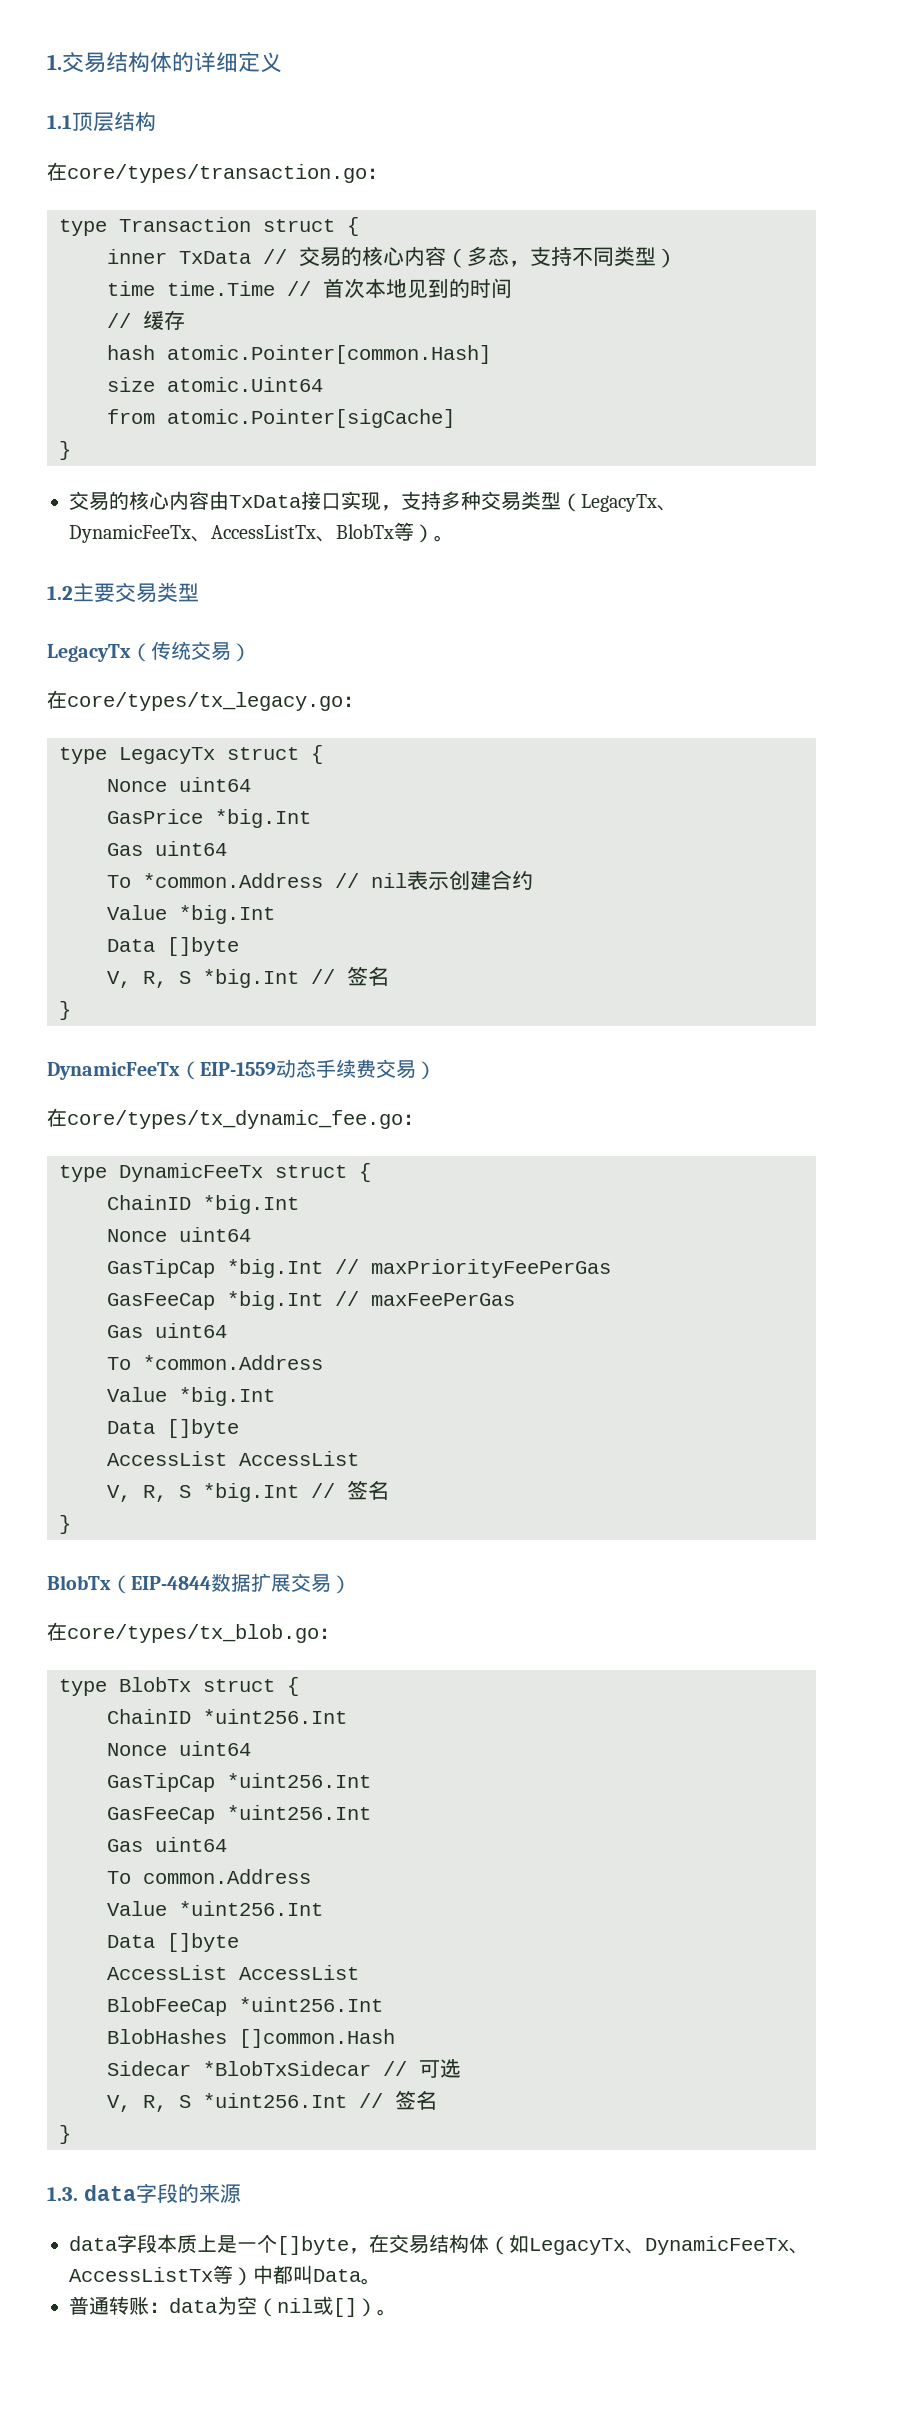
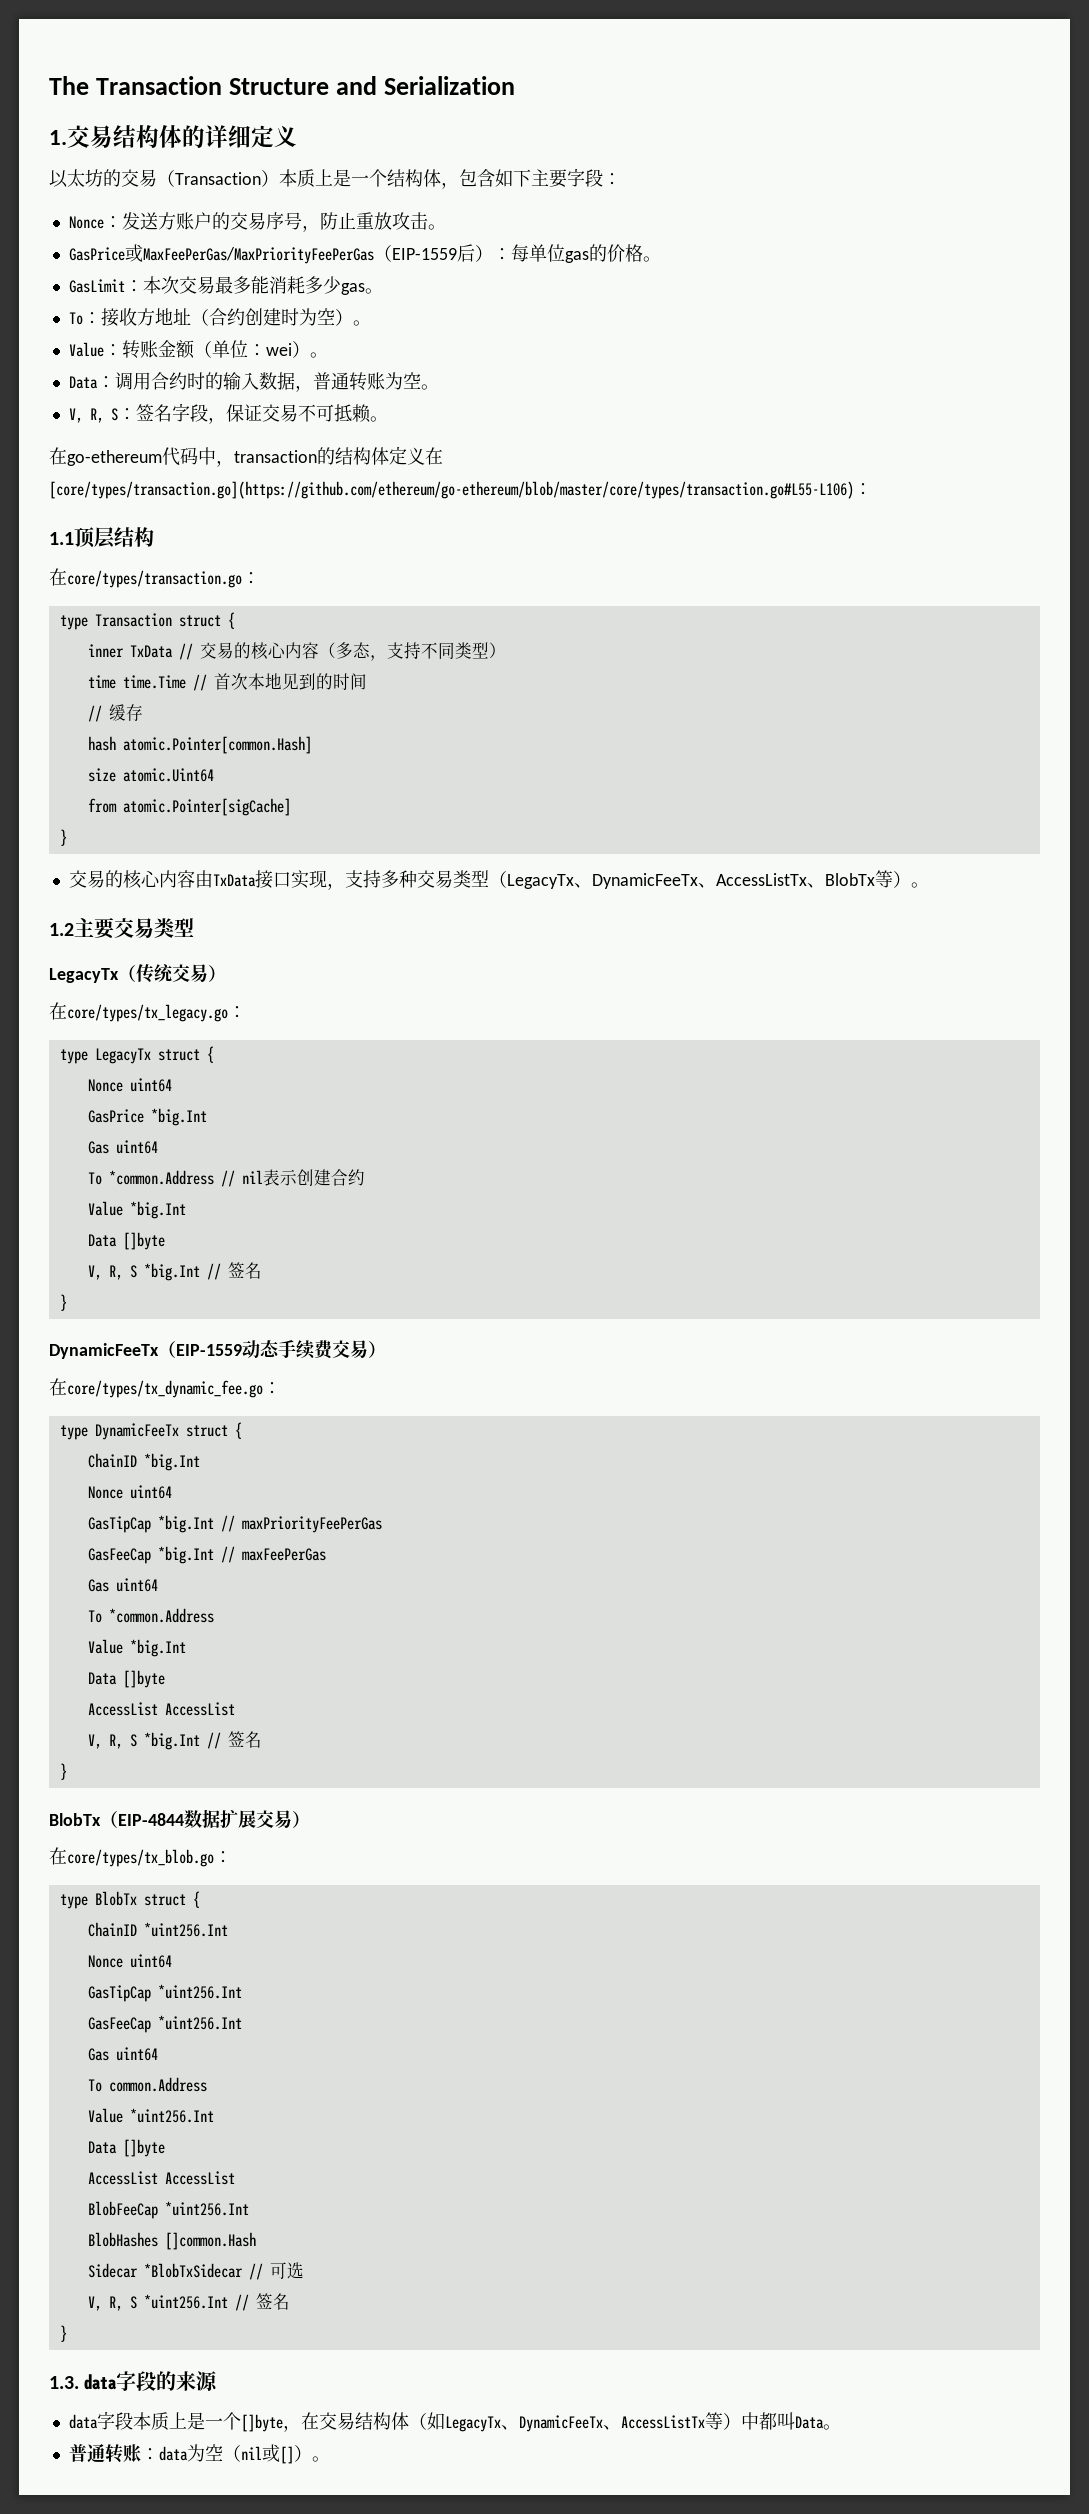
+ The Transaction Structure and Serialization
+ 以太坊的交易（Transaction）本质上是一个结构体，包含如下主要字段：
+ Nonce：发送方账户的交易序号，防止重放攻击。
+ GasPrice或MaxFeePerGas/MaxPriorityFeePerGas（EIP-1559后）：每单位gas的价格。
+ GasLimit：本次交易最多能消耗多少gas。
+ To：接收方地址（合约创建时为空）。
+ Value：转账金额（单位：wei）。
+ Data：调用合约时的输入数据，普通转账为空。
+ V, R, S：签名字段，保证交易不可抵赖。
+ 在go-ethereum代码中，transaction的结构体定义在[core/types/transaction.go](https://github.com/ethereum/go-ethereum/blob/master/core/types/transaction.go#L55-L106)：

